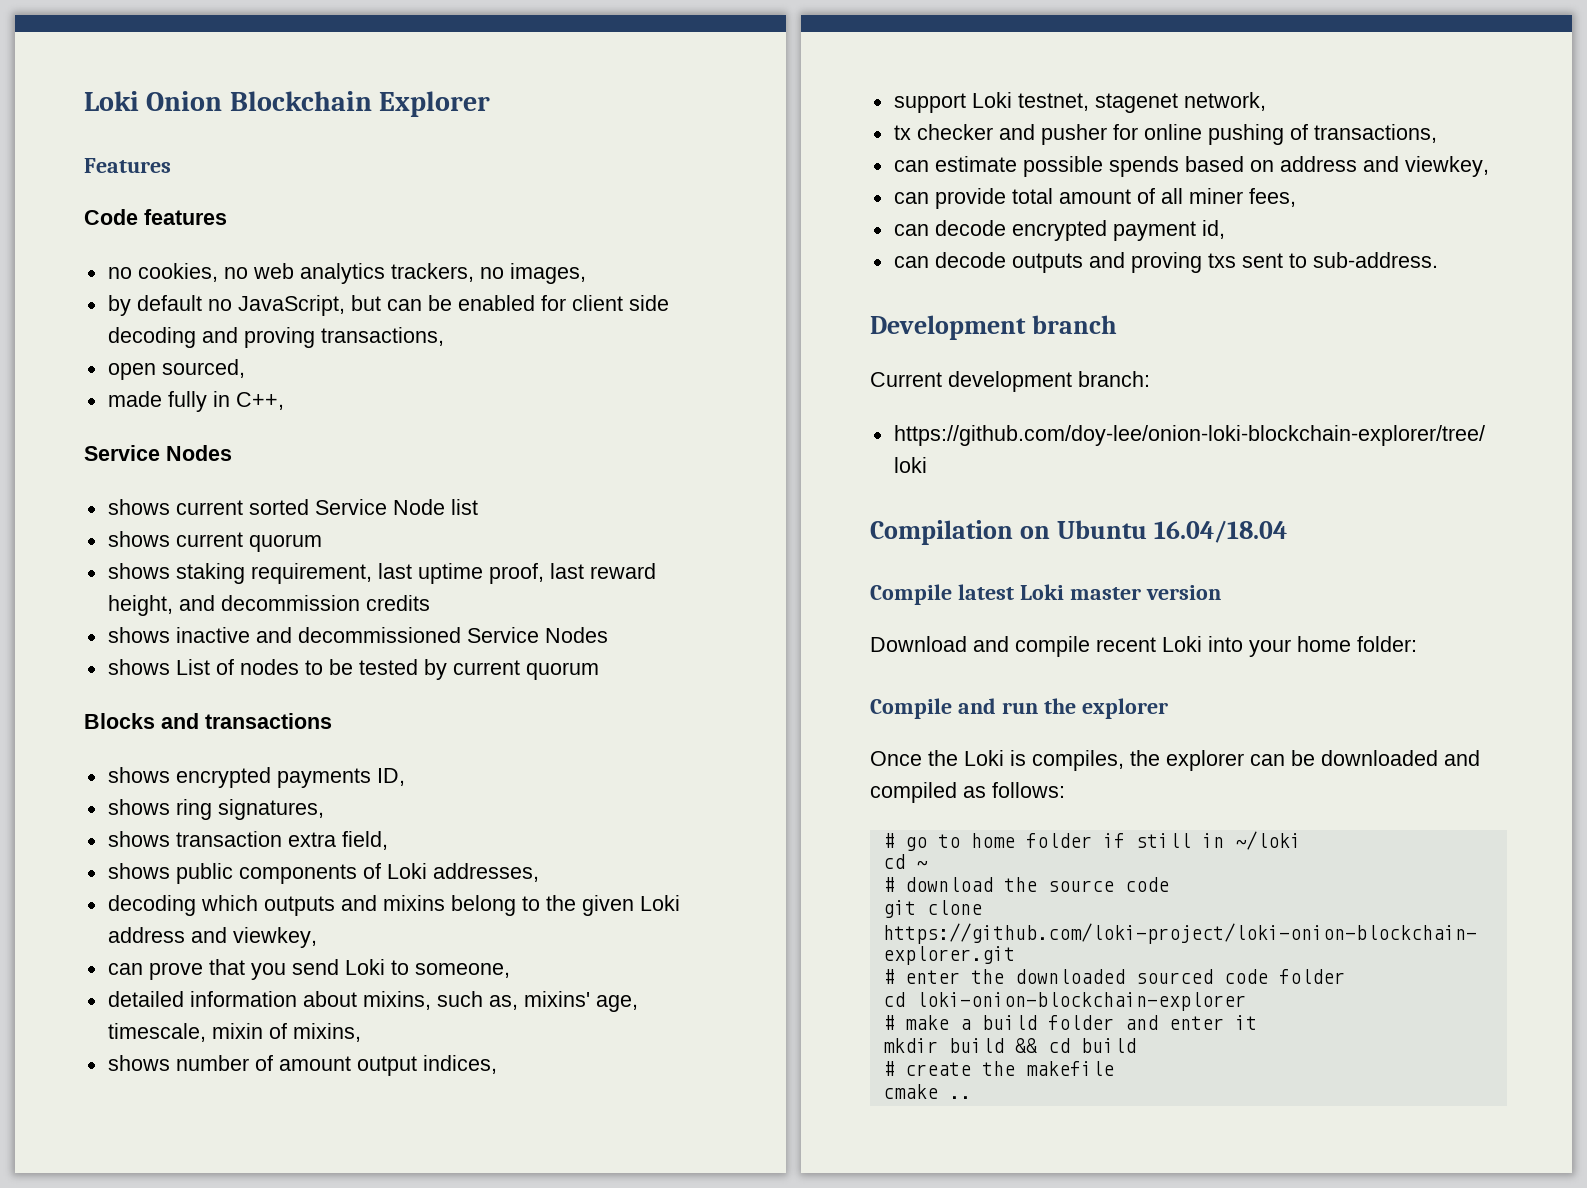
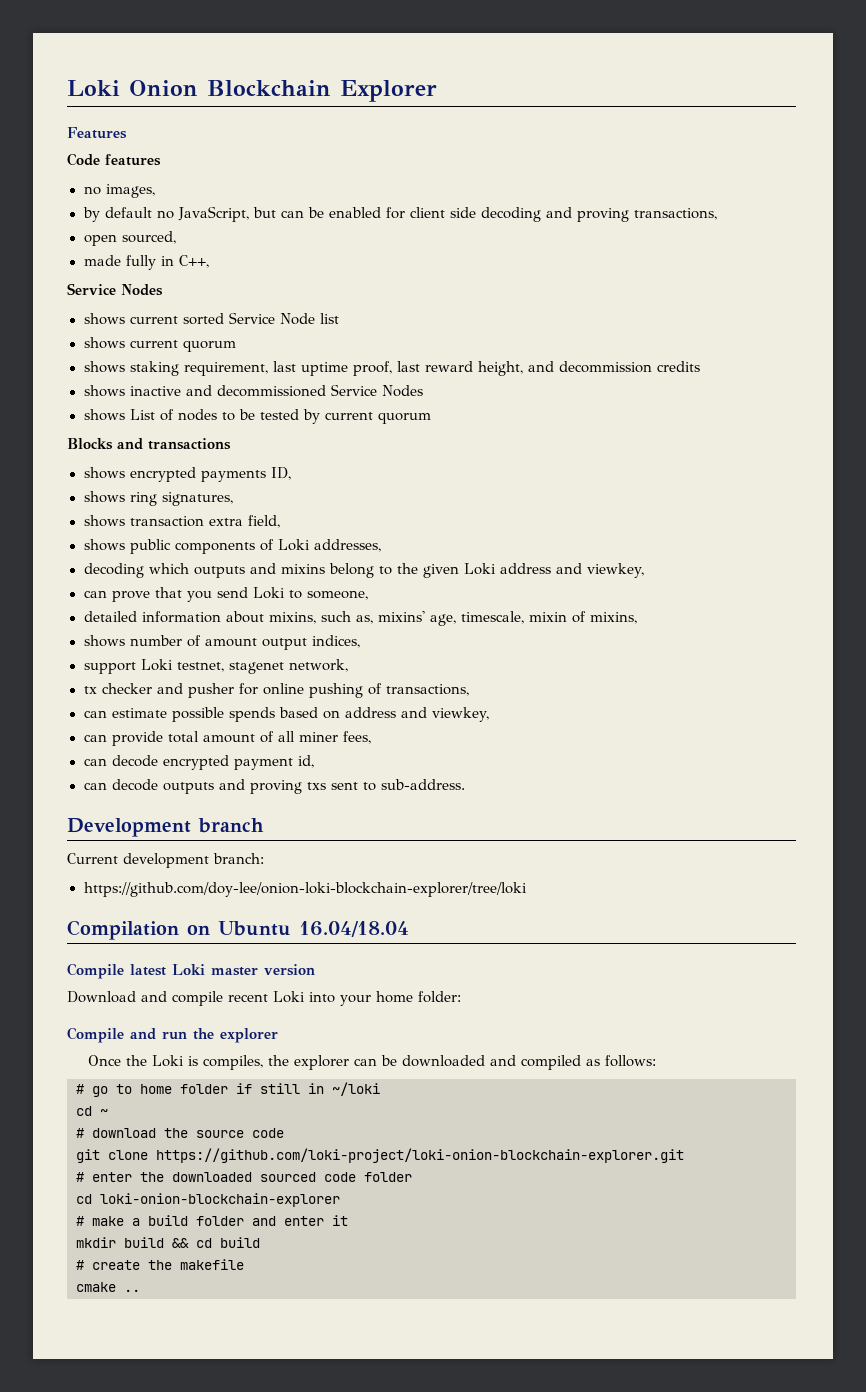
- no cookies, no web analytics trackers, no images,
+ no images,

